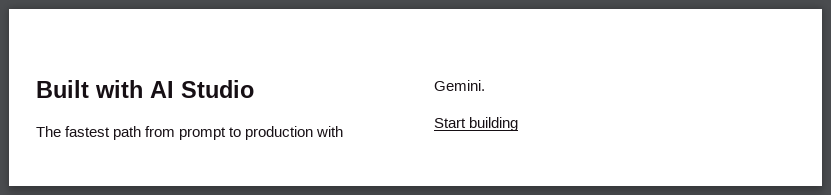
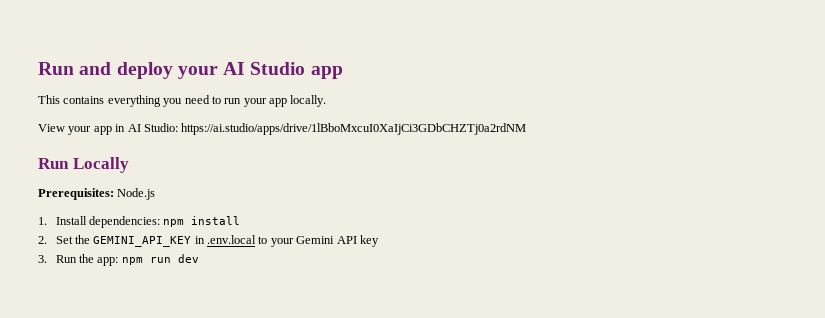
- Built with AI Studio
- The fastest path from prompt to production with Gemini.
- Start building
+ Run and deploy your AI Studio app
+ This contains everything you need to run your app locally.
+ View your app in AI Studio: https://ai.studio/apps/drive/1lBboMxcuI0XaIjCi3GDbCHZTj0a2rdNM
+ Run Locally
+ Prerequisites: Node.js
+ 1. Install dependencies: npm install
+ 2. Set the GEMINI_API_KEY in .env.local to your Gemini API key
+ 3. Run the app: npm run dev

